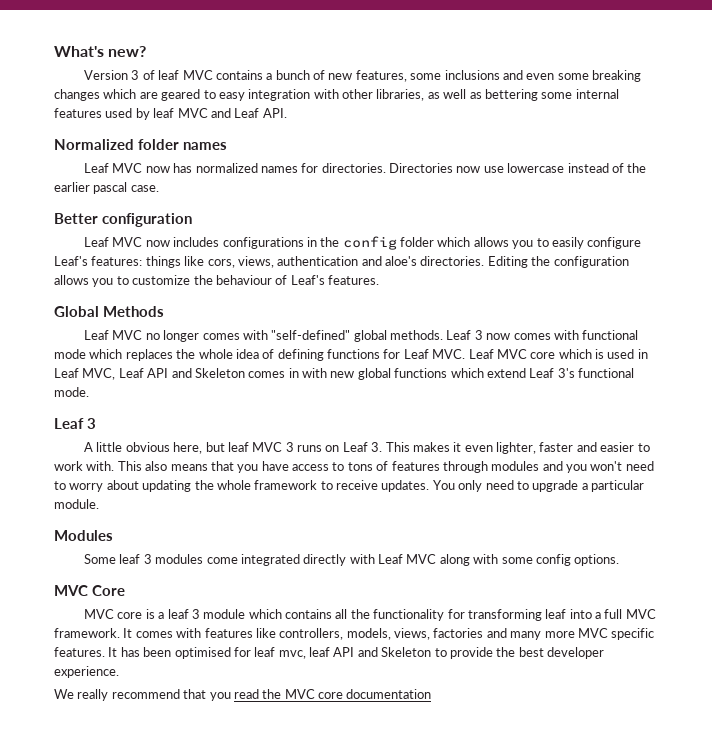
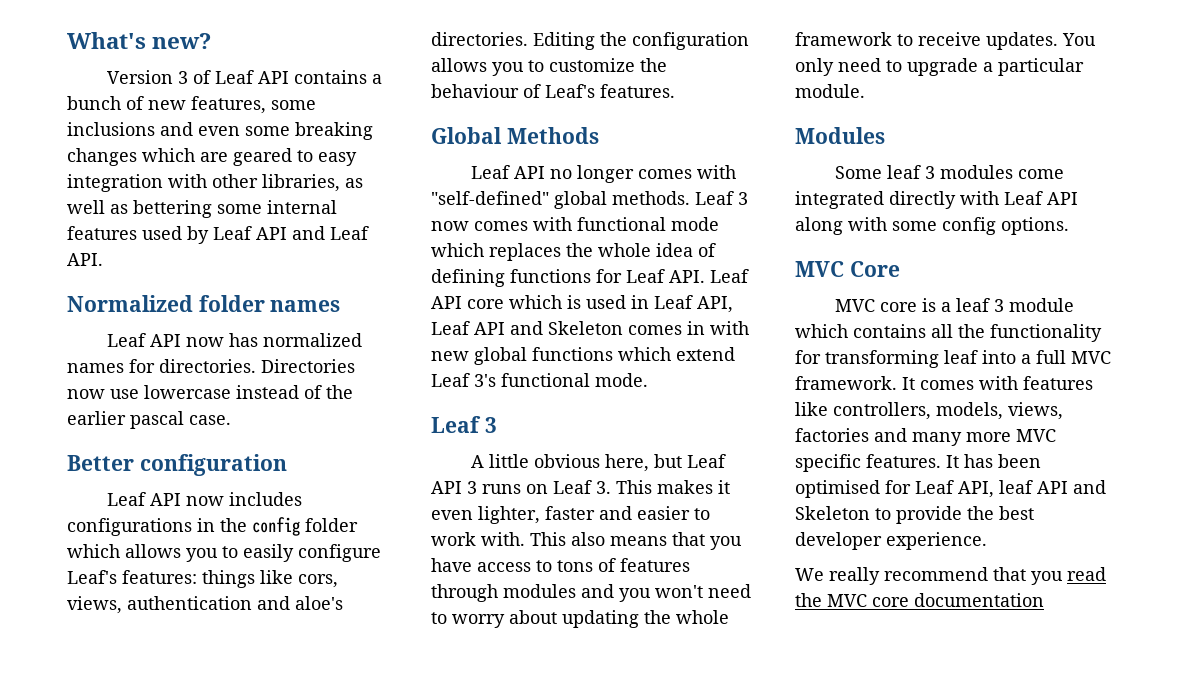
- Version 3 of leaf MVC contains a bunch of new features, some inclusions and even some breaking changes which are geared to easy integration with other libraries, as well as bettering some internal features used by leaf MVC and Leaf API.
+ Version 3 of Leaf API contains a bunch of new features, some inclusions and even some breaking changes which are geared to easy integration with other libraries, as well as bettering some internal features used by Leaf API and Leaf API.
- Leaf MVC now has normalized names for directories.
+ Leaf API now has normalized names for directories.
- Leaf MVC now includes configurations in the config folder which allows you to easily configure Leaf's features: things like cors, views, authentication and aloe's directories.
+ Leaf API now includes configurations in the config folder which allows you to easily configure Leaf's features: things like cors, views, authentication and aloe's directories.
- Leaf MVC no longer comes with "self-defined" global methods.
+ Leaf API no longer comes with "self-defined" global methods.
- Leaf 3 now comes with functional mode which replaces the whole idea of defining functions for Leaf MVC. Leaf MVC core which is used in Leaf MVC, Leaf API and Skeleton comes in with new global functions which extend Leaf 3's functional mode.
+ Leaf 3 now comes with functional mode which replaces the whole idea of defining functions for Leaf API. Leaf API core which is used in Leaf API, Leaf API and Skeleton comes in with new global functions which extend Leaf 3's functional mode.
- A little obvious here, but leaf MVC 3 runs on Leaf 3. This makes it even lighter, faster and easier to work with.
+ A little obvious here, but Leaf API 3 runs on Leaf 3. This makes it even lighter, faster and easier to work with.
- Some leaf 3 modules come integrated directly with Leaf MVC along with some config options.
+ Some leaf 3 modules come integrated directly with Leaf API along with some config options.
- It has been optimised for leaf mvc, leaf API and Skeleton to provide the best developer experience.
+ It has been optimised for Leaf API, leaf API and Skeleton to provide the best developer experience.

